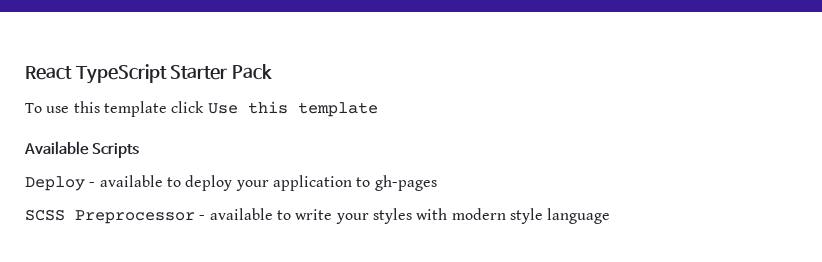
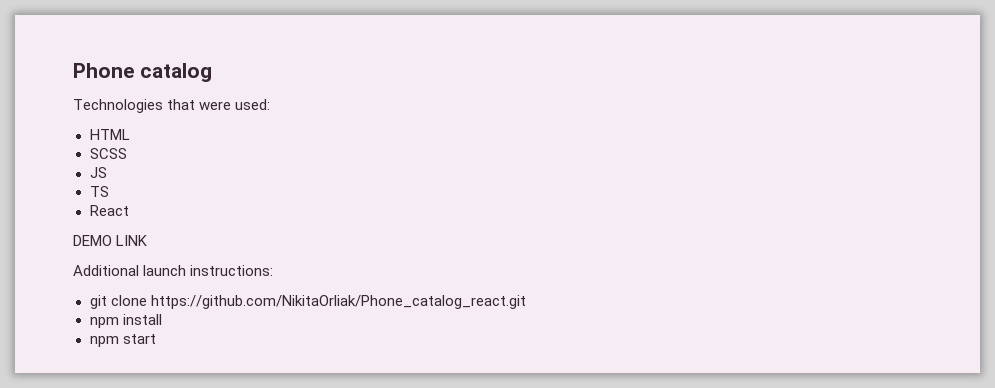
- React TypeScript Starter Pack
- To use this template click Use this template
- Available Scripts
- Deploy - available to deploy your application to gh-pages
- SCSS Preprocessor - available to write your styles with modern style language
+ Phone catalog
+ Technologies that were used:
+ HTML
+ SCSS
+ JS
+ TS
+ React
+ DEMO LINK
+ Additional launch instructions:
+ git clone https://github.com/NikitaOrliak/Phone_catalog_react.git
+ npm install
+ npm start

